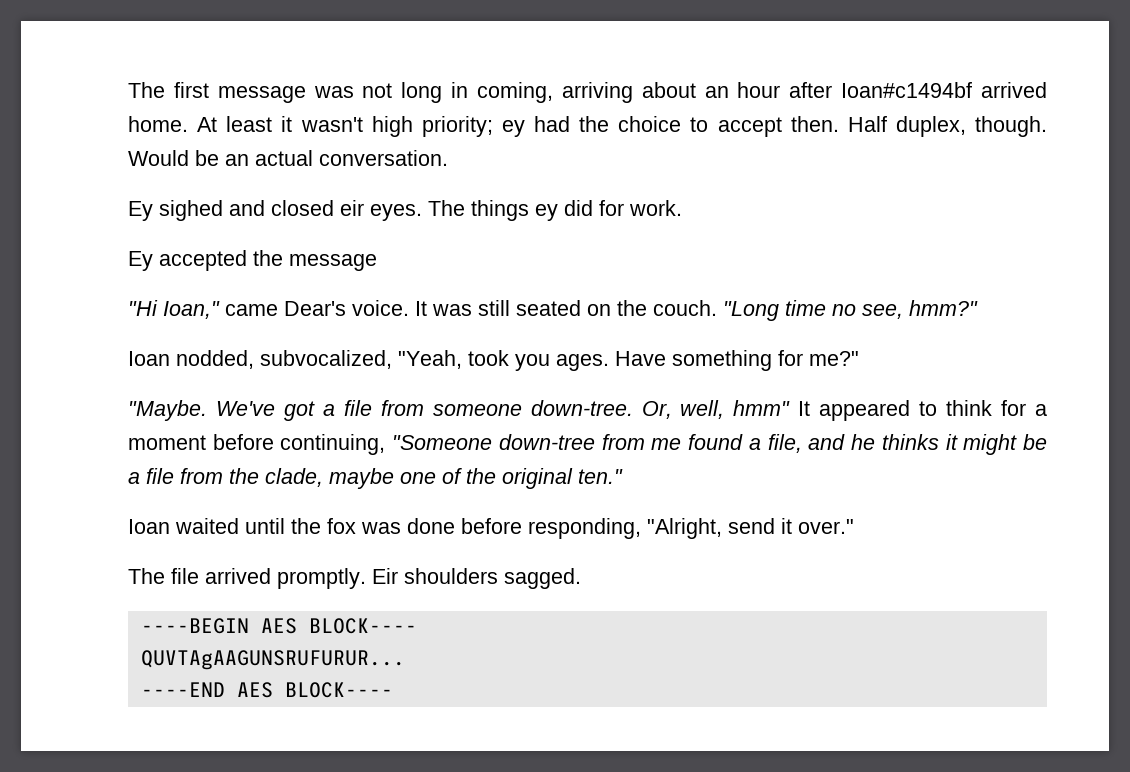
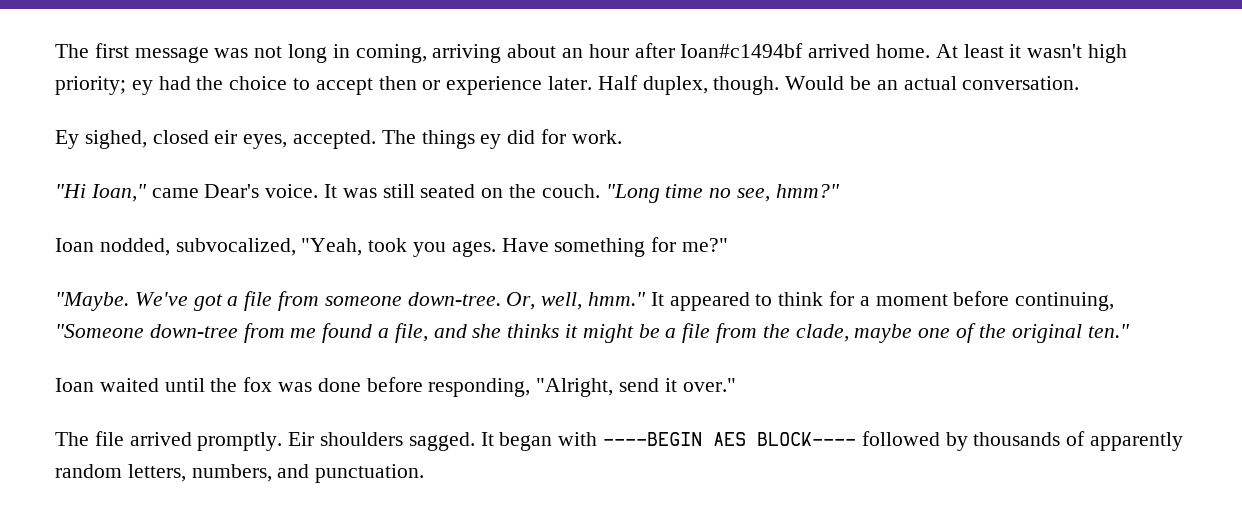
- At least it wasn't high priority; ey had the choice to accept then.
+ At least it wasn't high priority; ey had the choice to accept then or experience later.
- Ey sighed and closed eir eyes.
+ Ey sighed, closed eir eyes, accepted.
- Ey accepted the message
- Or, well, hmm" It appeared to think for a moment before continuing, "Someone down-tree from me found a file, and he thinks it might be a file from the clade, maybe one of the original ten."
+ Or, well, hmm." It appeared to think for a moment before continuing, "Someone down-tree from me found a file, and she thinks it might be a file from the clade, maybe one of the original ten."
- Eir shoulders sagged.
- ----BEGIN AES BLOCK----
- QUVTAgAAGUNSRUFURUR...
- ----END AES BLOCK----
+ Eir shoulders sagged. It began with ----BEGIN AES BLOCK---- followed by thousands of apparently random letters, numbers, and punctuation.

